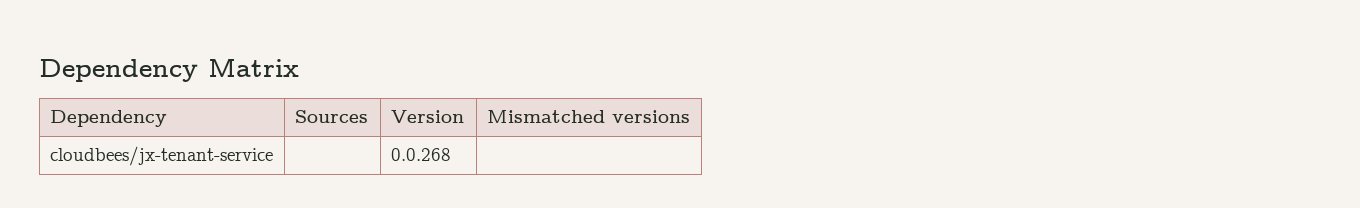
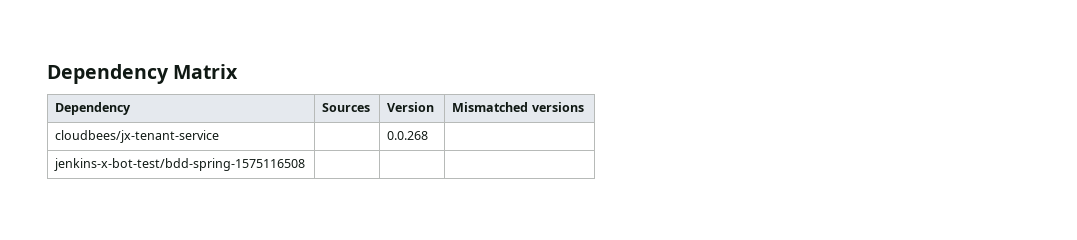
+ jenkins-x-bot-test/bdd-spring-1575116508 | | |

